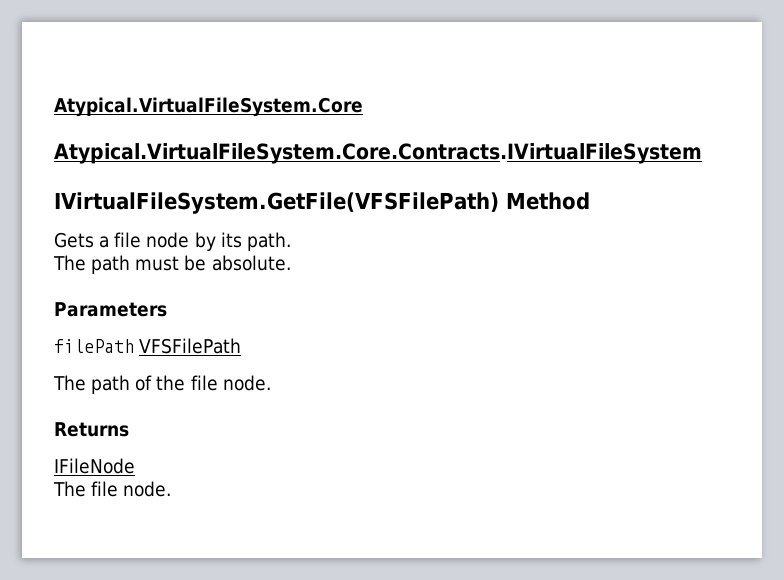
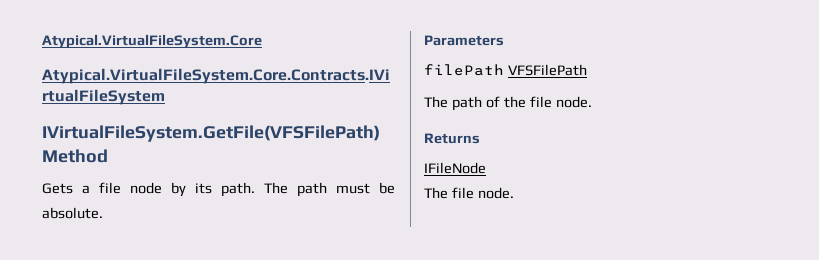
- Gets a file node by its path.
- The path must be absolute.
+ Gets a file node by its path. The path must be absolute.

